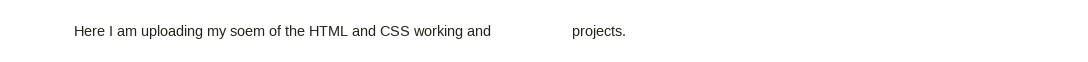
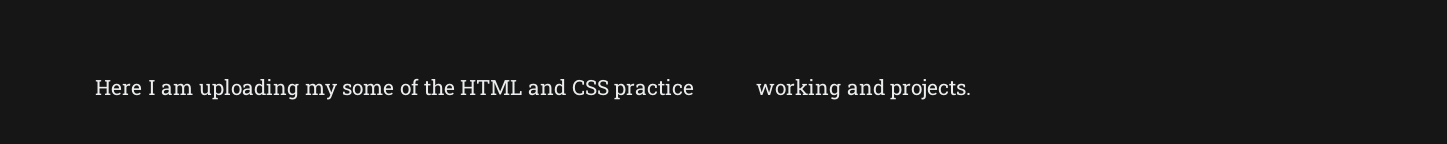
- Here I am uploading my soem of the HTML and CSS working and projects.
+ Here I am uploading my some of the HTML and CSS practice working and projects.

